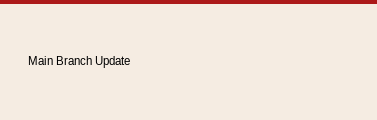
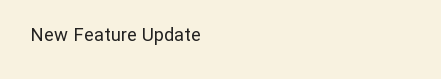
- Main Branch Update
+ New Feature Update

